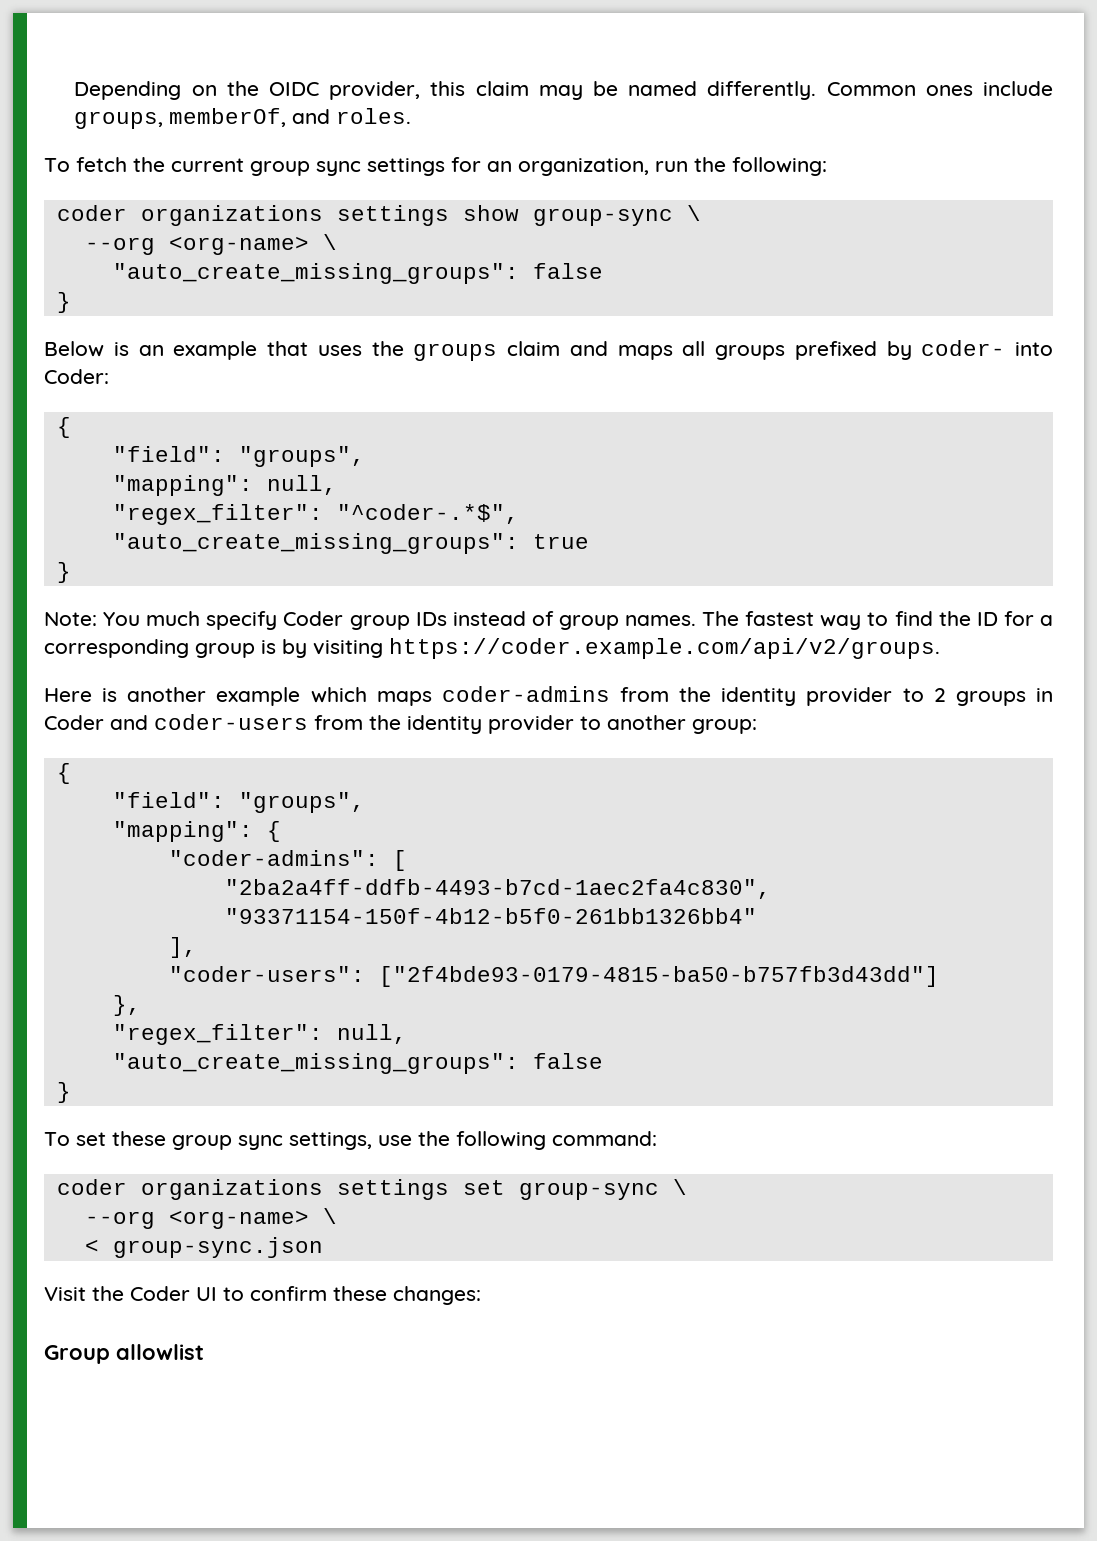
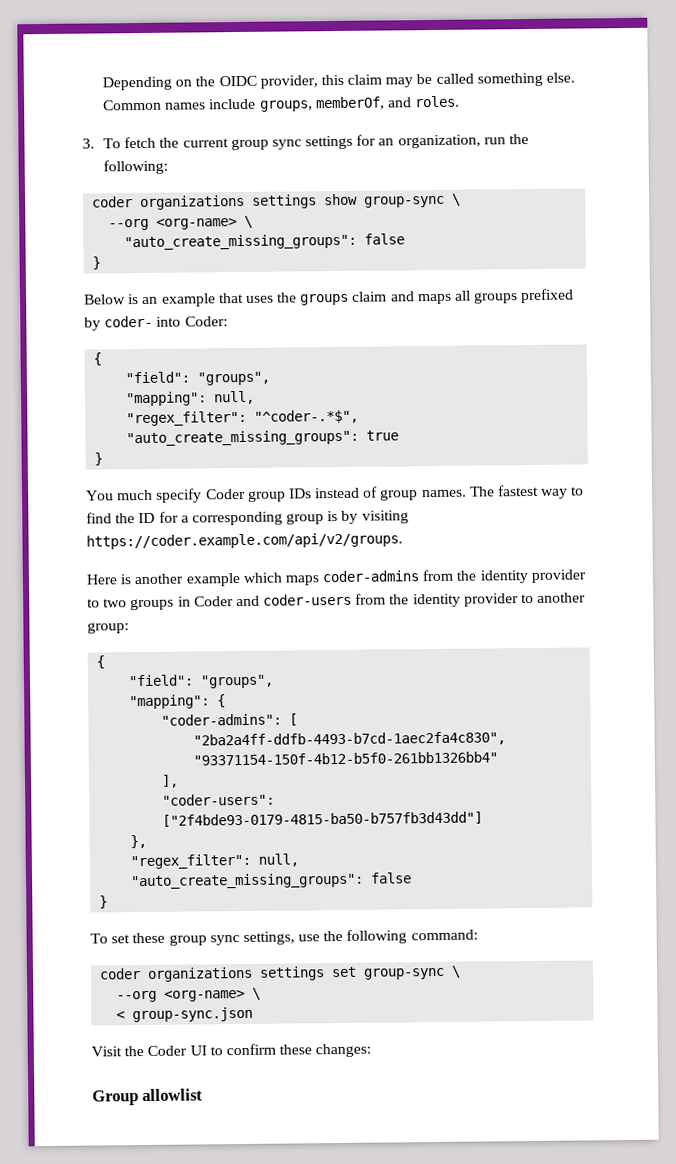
- Depending on the OIDC provider, this claim may be named differently. Common ones include groups, memberOf, and roles.
+ Depending on the OIDC provider, this claim may be called something else. Common names include groups, memberOf, and roles.
- To fetch the current group sync settings for an organization, run the following:
+ 3. To fetch the current group sync settings for an organization, run the following:
- Note: You much specify Coder group IDs instead of group names.
+ You much specify Coder group IDs instead of group names.
- Here is another example which maps coder-admins from the identity provider to 2 groups in Coder and coder-users from the identity provider to another group:
+ Here is another example which maps coder-admins from the identity provider to two groups in Coder and coder-users from the identity provider to another group:

